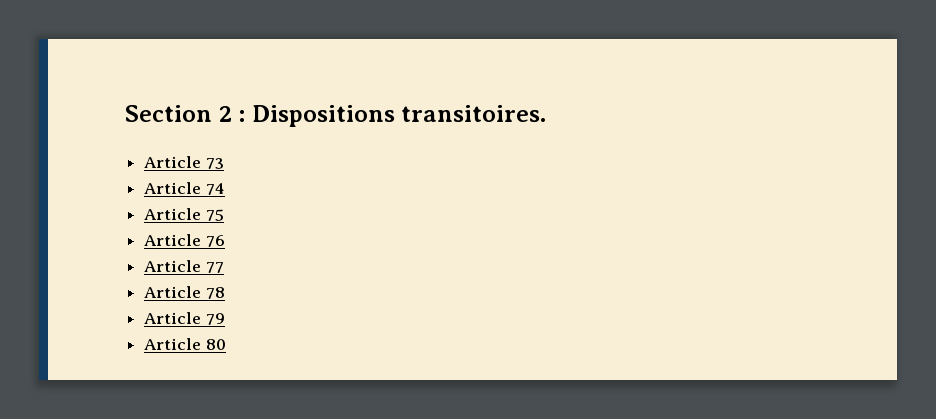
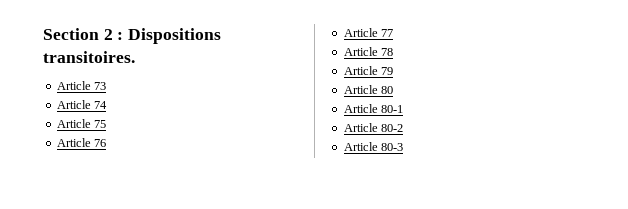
+ Article 80-1
+ Article 80-2
+ Article 80-3

